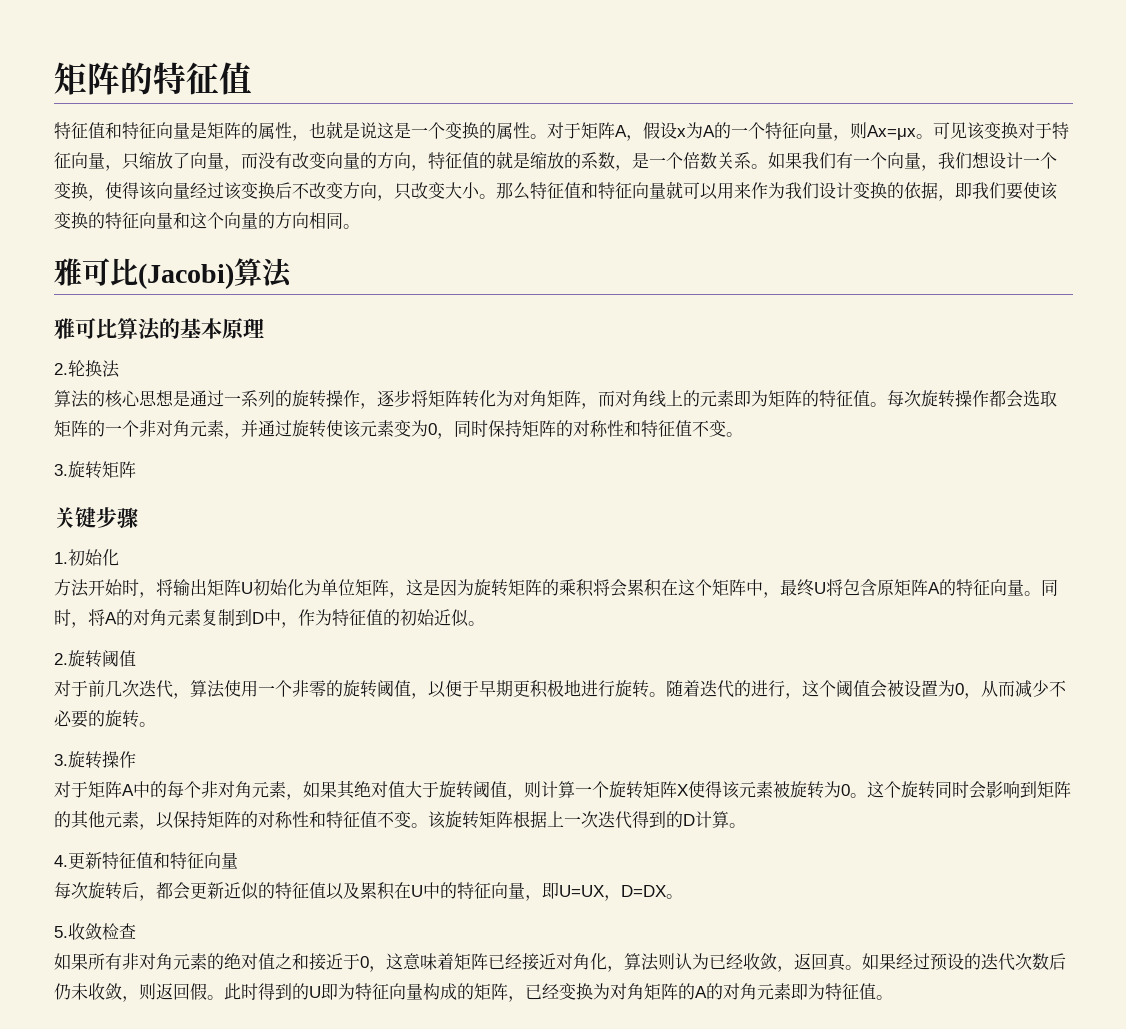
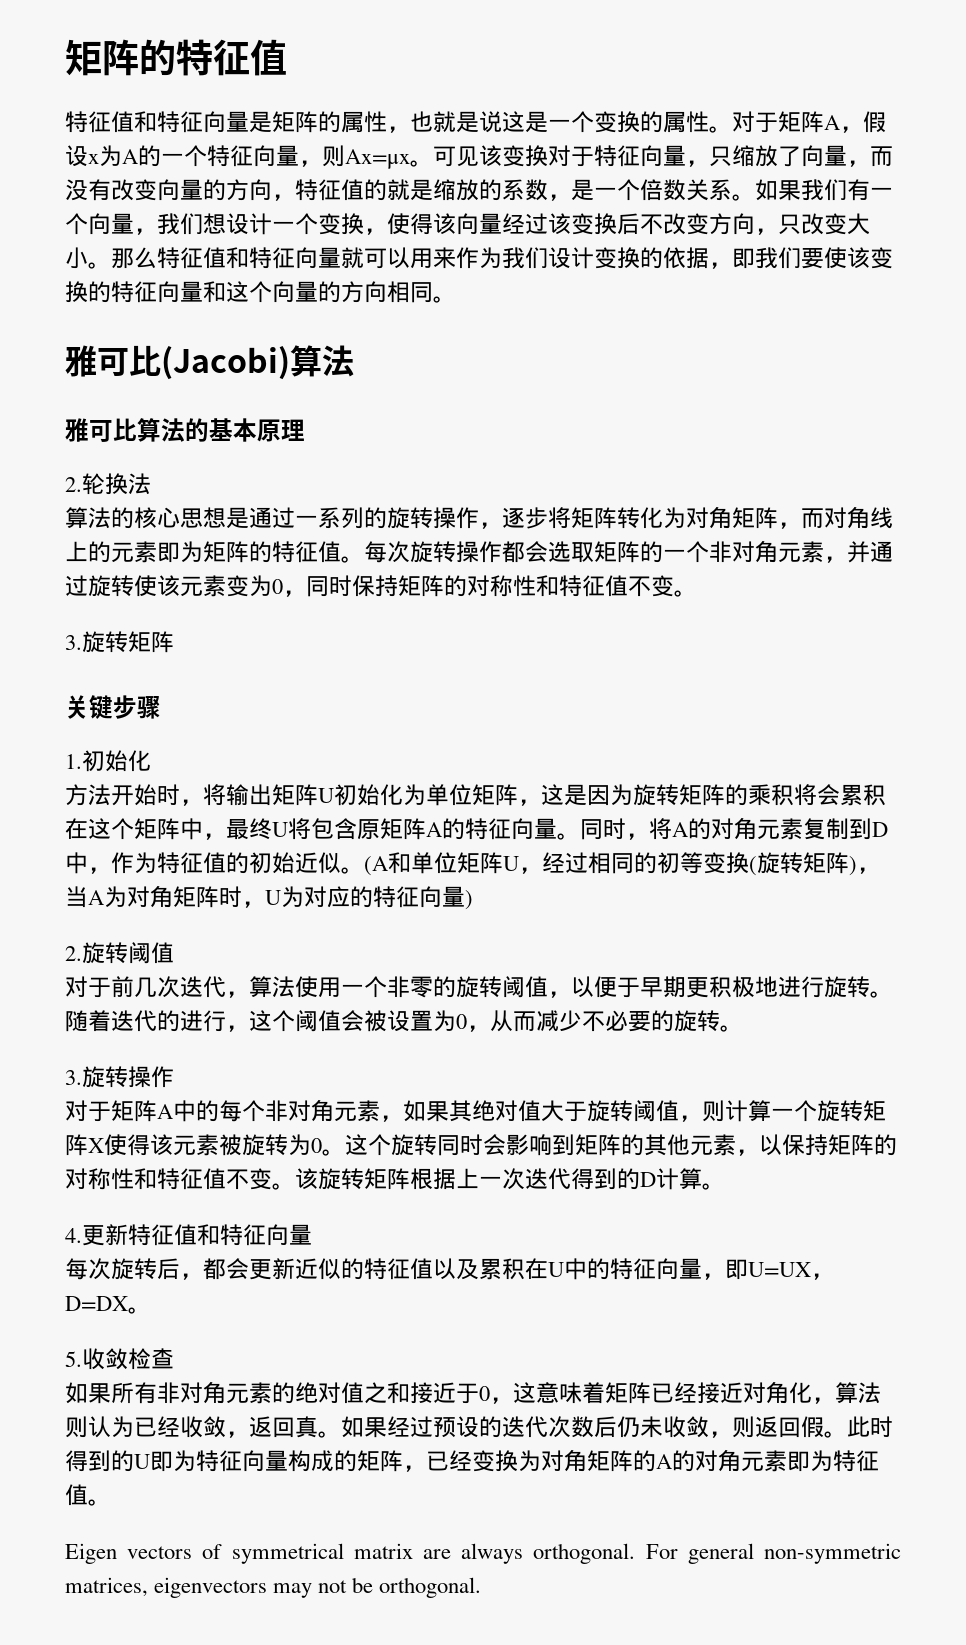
+ (A和单位矩阵U，经过相同的初等变换(旋转矩阵)，当A为对角矩阵时，U为对应的特征向量)
+ Eigen vectors of symmetrical matrix are always orthogonal. For general non-symmetric matrices, eigenvectors may not be orthogonal.

